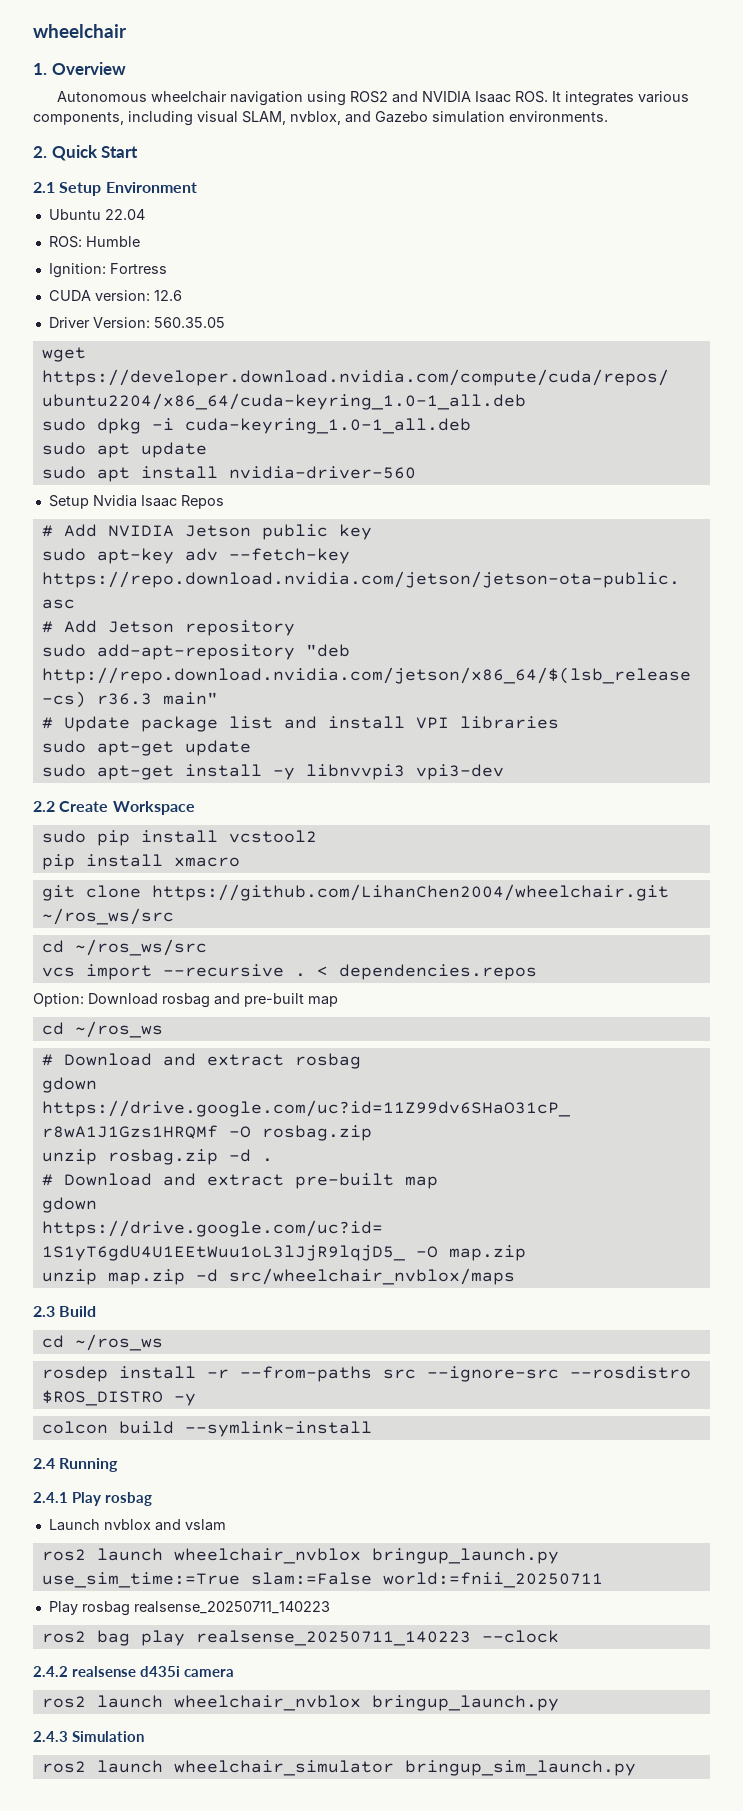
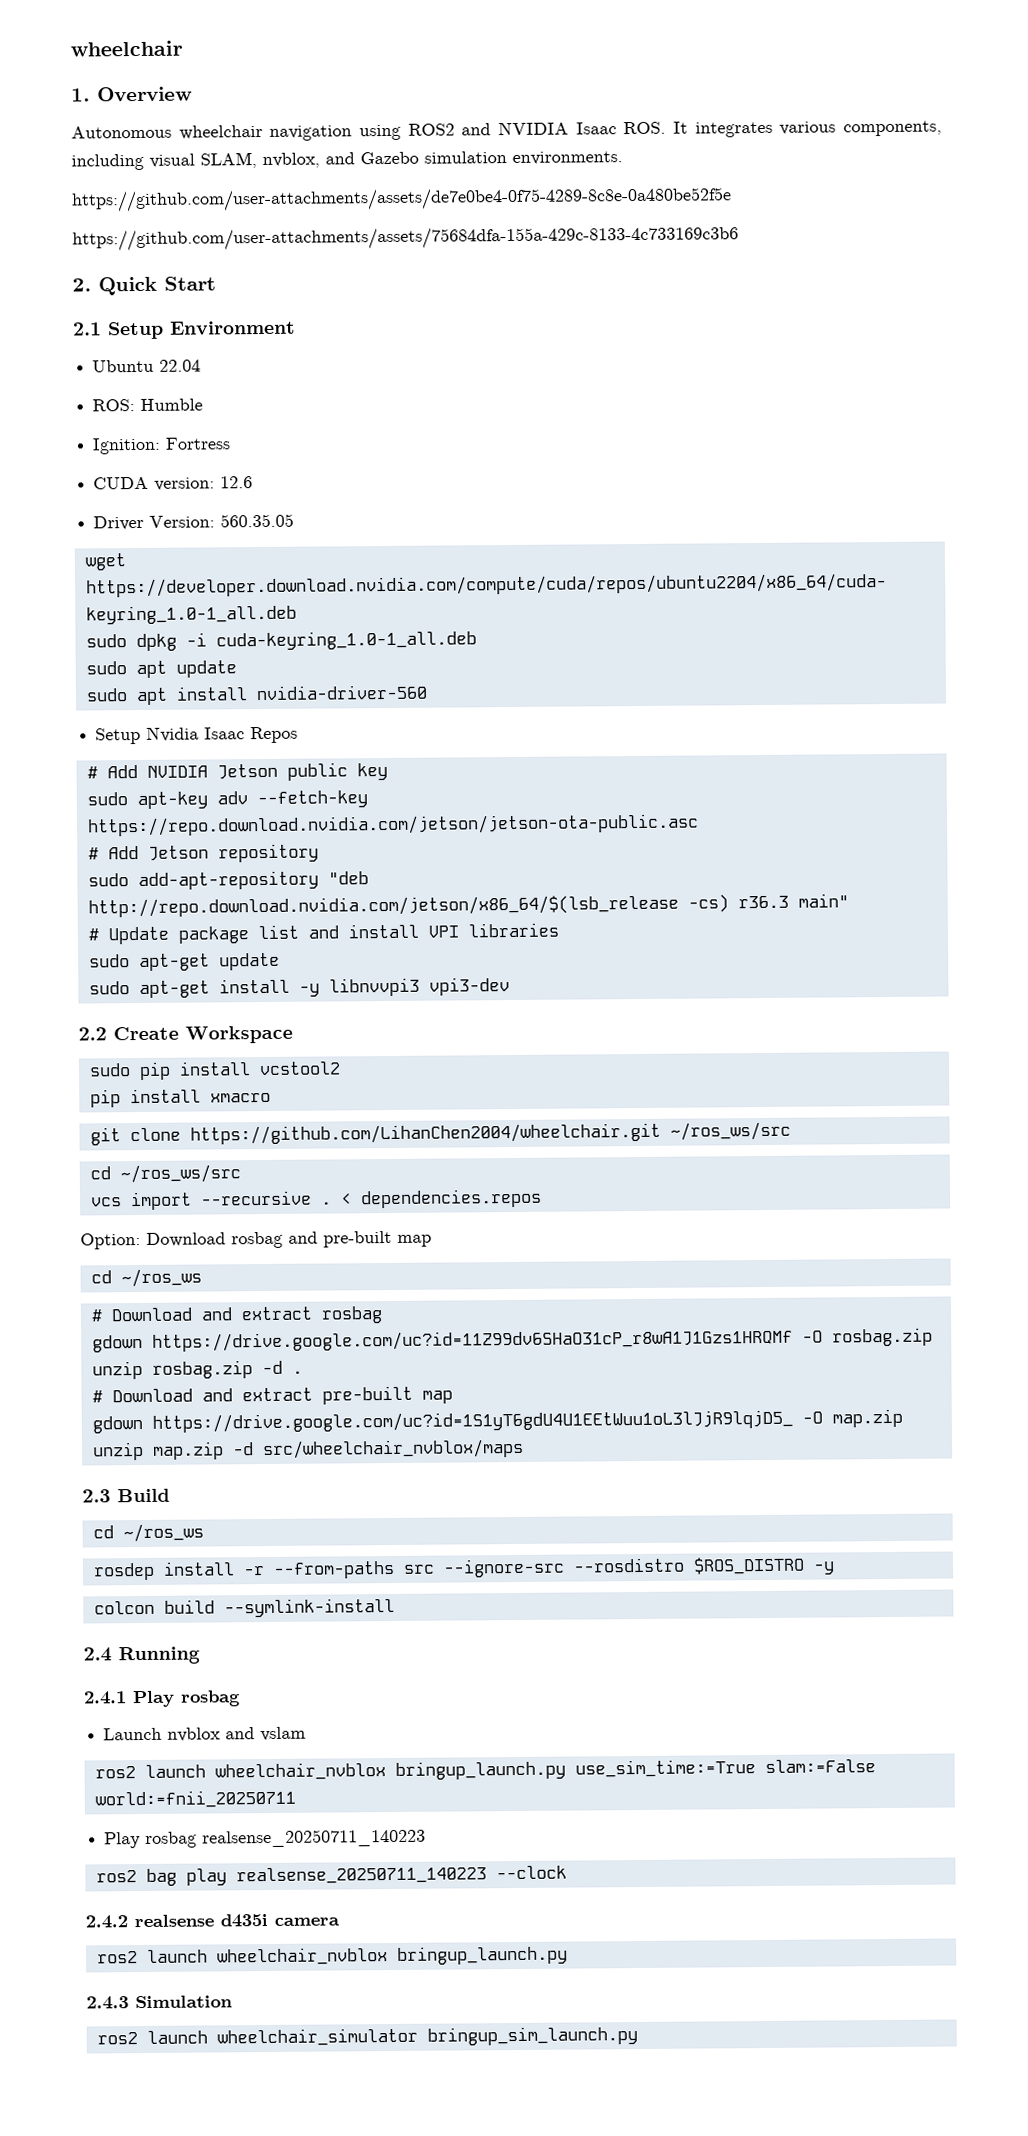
+ https://github.com/user-attachments/assets/de7e0be4-0f75-4289-8c8e-0a480be52f5e
+ https://github.com/user-attachments/assets/75684dfa-155a-429c-8133-4c733169c3b6

